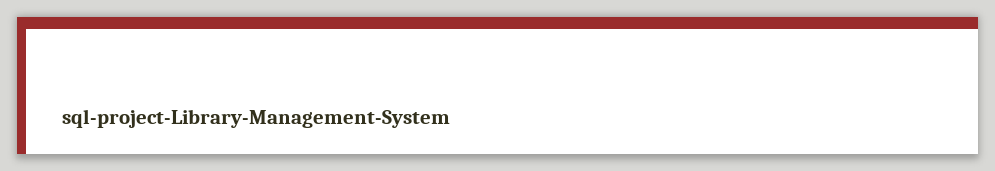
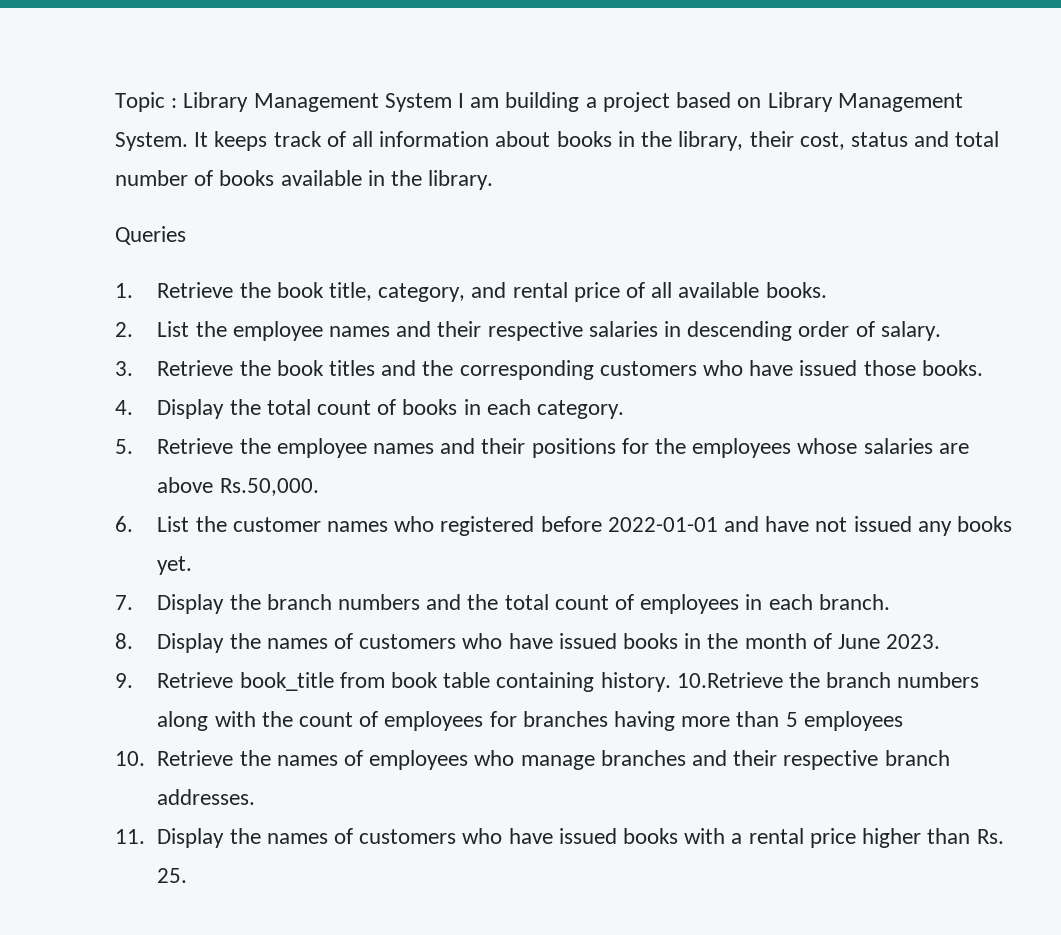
- sql-project-Library-Management-System
+ Topic : Library Management System I am building a project based on Library Management System. It keeps track of all information about books in the library, their cost, status and total number of books available in the library.
+ Queries
+ 1. Retrieve the book title, category, and rental price of all available books.
+ 2. List the employee names and their respective salaries in descending order of salary.
+ 3. Retrieve the book titles and the corresponding customers who have issued those books.
+ 4. Display the total count of books in each category.
+ 5. Retrieve the employee names and their positions for the employees whose salaries are above Rs.50,000.
+ 6. List the customer names who registered before 2022-01-01 and have not issued any books yet.
+ 7. Display the branch numbers and the total count of employees in each branch.
+ 8. Display the names of customers who have issued books in the month of June 2023.
+ 9. Retrieve book_title from book table containing history. 10.Retrieve the branch numbers along with the count of employees for branches having more than 5 employees
+ 10. Retrieve the names of employees who manage branches and their respective branch addresses.
+ 11. Display the names of customers who have issued books with a rental price higher than Rs. 25.

